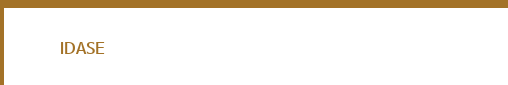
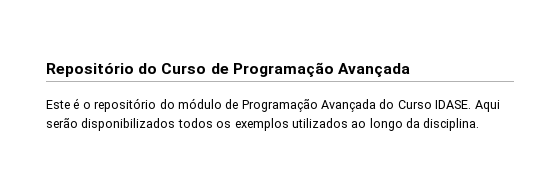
- IDASE
+ Repositório do Curso de Programação Avançada
+ Este é o repositório do módulo de Programação Avançada do Curso IDASE. Aqui serão disponibilizados todos os exemplos utilizados ao longo da disciplina.

